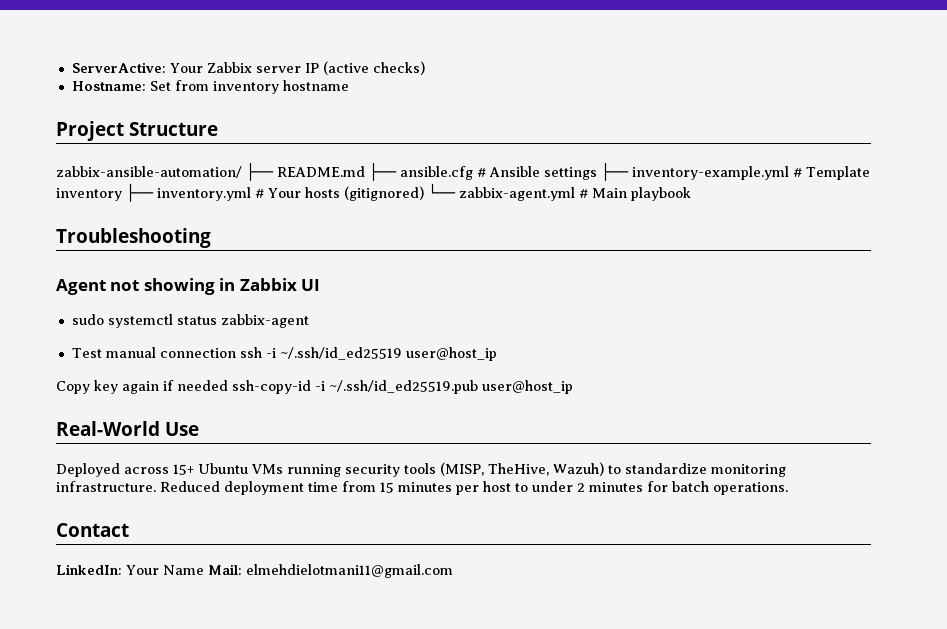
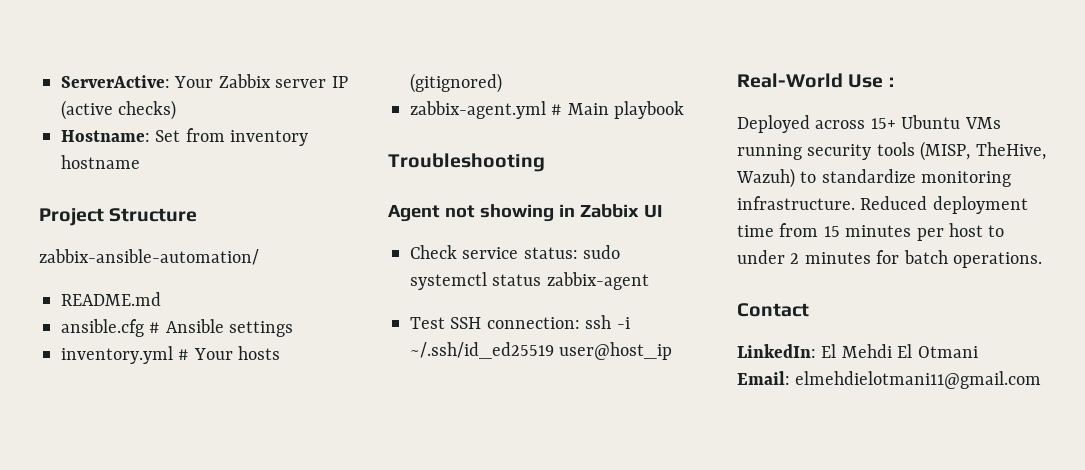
- zabbix-ansible-automation/ ├── README.md ├── ansible.cfg # Ansible settings ├── inventory-example.yml # Template inventory ├── inventory.yml # Your hosts (gitignored) └── zabbix-agent.yml # Main playbook
+ zabbix-ansible-automation/
+ README.md
+ ansible.cfg # Ansible settings
+ inventory.yml # Your hosts (gitignored)
+ zabbix-agent.yml # Main playbook
- sudo systemctl status zabbix-agent
+ Check service status: sudo systemctl status zabbix-agent
- Test manual connection ssh -i ~/.ssh/id_ed25519 user@host_ip
+ Test SSH connection: ssh -i ~/.ssh/id_ed25519 user@host_ip
- Copy key again if needed ssh-copy-id -i ~/.ssh/id_ed25519.pub user@host_ip
- Real-World Use
+ Real-World Use :
- LinkedIn: Your Name Mail: elmehdielotmani11@gmail.com
+ LinkedIn: El Mehdi El Otmani
+ Email: elmehdielotmani11@gmail.com

